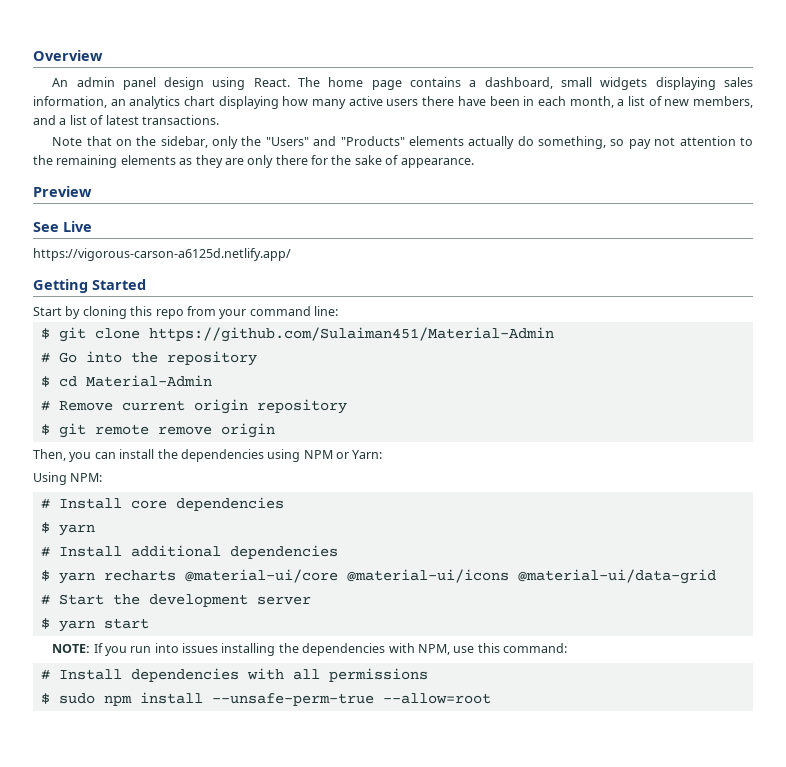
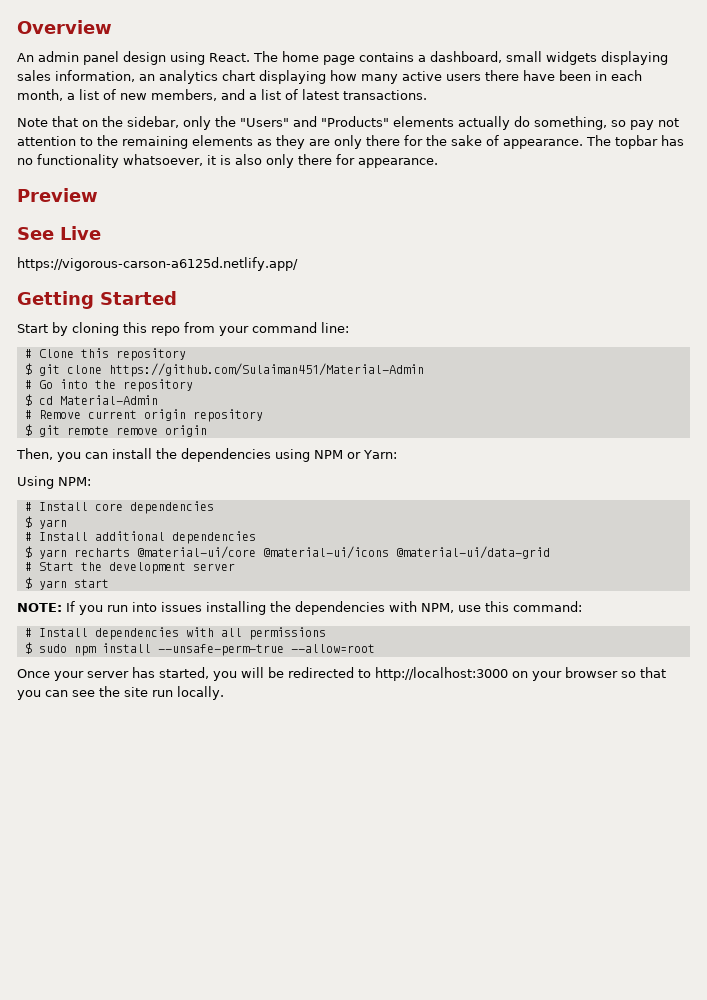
+ The topbar has no functionality whatsoever, it is also only there for appearance.
+ # Clone this repository
+ Once your server has started, you will be redirected to http://localhost:3000 on your browser so that you can see the site run locally.

